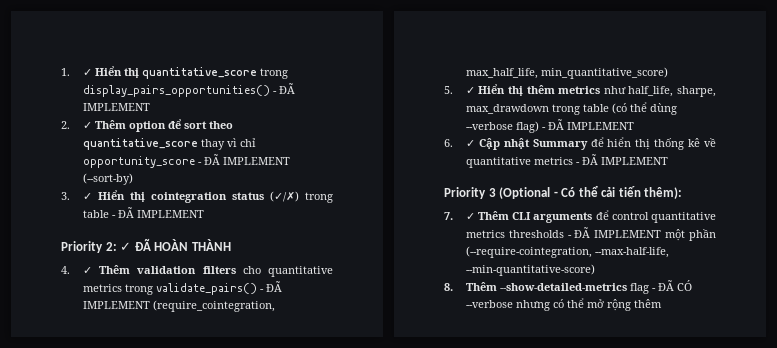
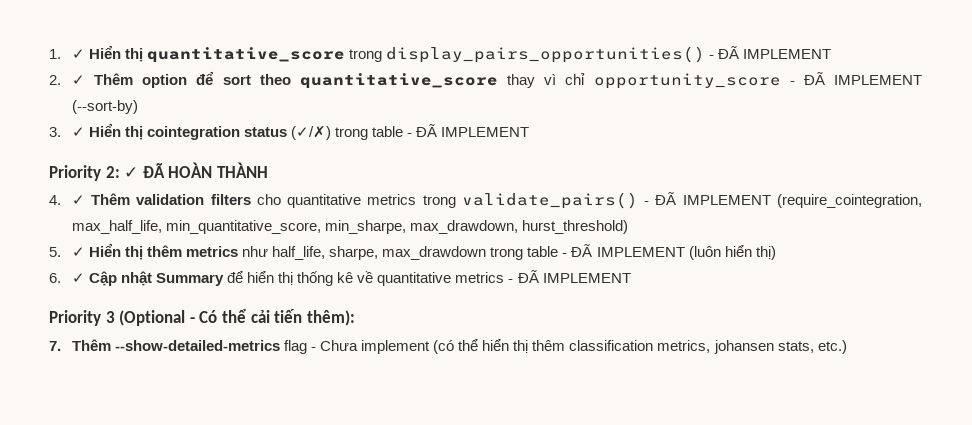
- 4. ✓ Thêm validation filters cho quantitative metrics trong validate_pairs() - ĐÃ IMPLEMENT (require_cointegration, max_half_life, min_quantitative_score)
+ 4. ✓ Thêm validation filters cho quantitative metrics trong validate_pairs() - ĐÃ IMPLEMENT (require_cointegration, max_half_life, min_quantitative_score, min_sharpe, max_drawdown, hurst_threshold)
- 5. ✓ Hiển thị thêm metrics như half_life, sharpe, max_drawdown trong table (có thể dùng --verbose flag) - ĐÃ IMPLEMENT
+ 5. ✓ Hiển thị thêm metrics như half_life, sharpe, max_drawdown trong table - ĐÃ IMPLEMENT (luôn hiển thị)
- 7. ✓ Thêm CLI arguments để control quantitative metrics thresholds - ĐÃ IMPLEMENT một phần (--require-cointegration, --max-half-life, --min-quantitative-score)
- 8. Thêm --show-detailed-metrics flag - ĐÃ CÓ --verbose nhưng có thể mở rộng thêm
+ 7. Thêm --show-detailed-metrics flag - Chưa implement (có thể hiển thị thêm classification metrics, johansen stats, etc.)

